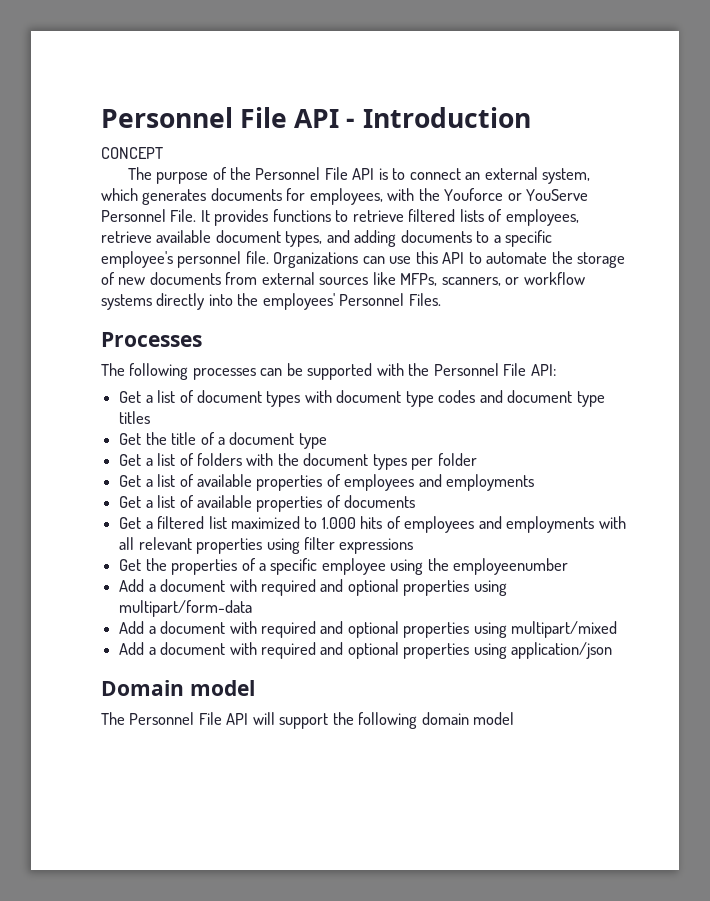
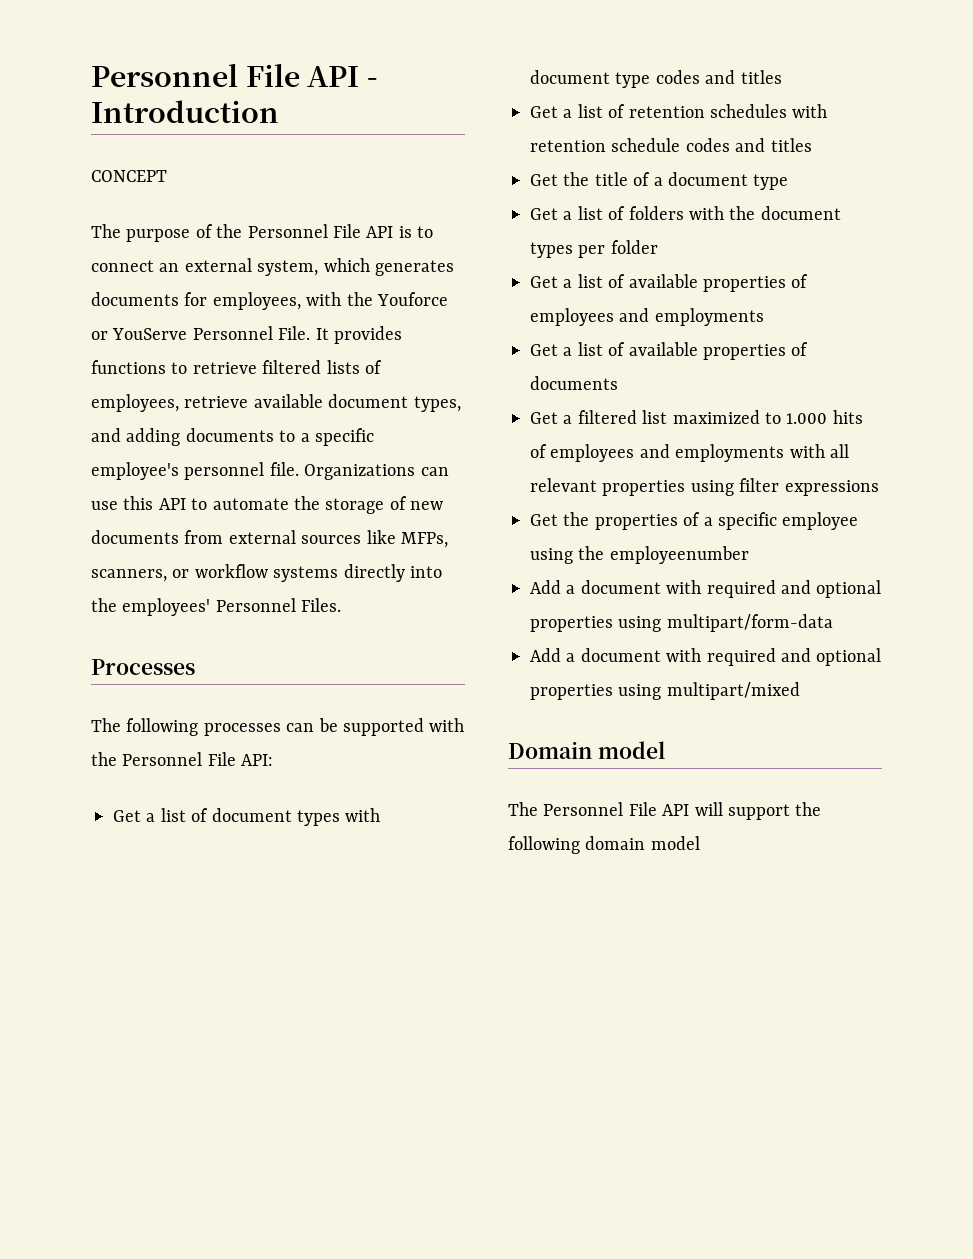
- Get a list of document types with document type codes and document type titles
+ Get a list of document types with document type codes and titles
+ Get a list of retention schedules with retention schedule codes and titles
- Add a document with required and optional properties using application/json

